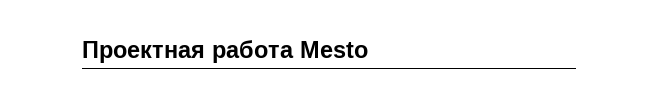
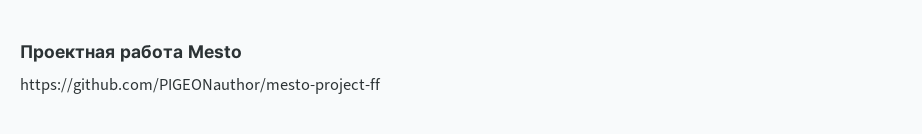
+ https://github.com/PIGEONauthor/mesto-project-ff

